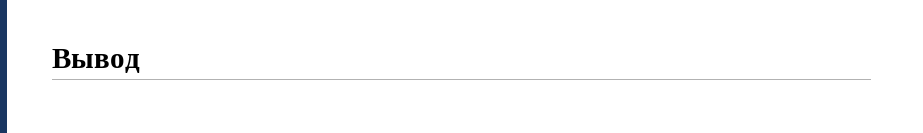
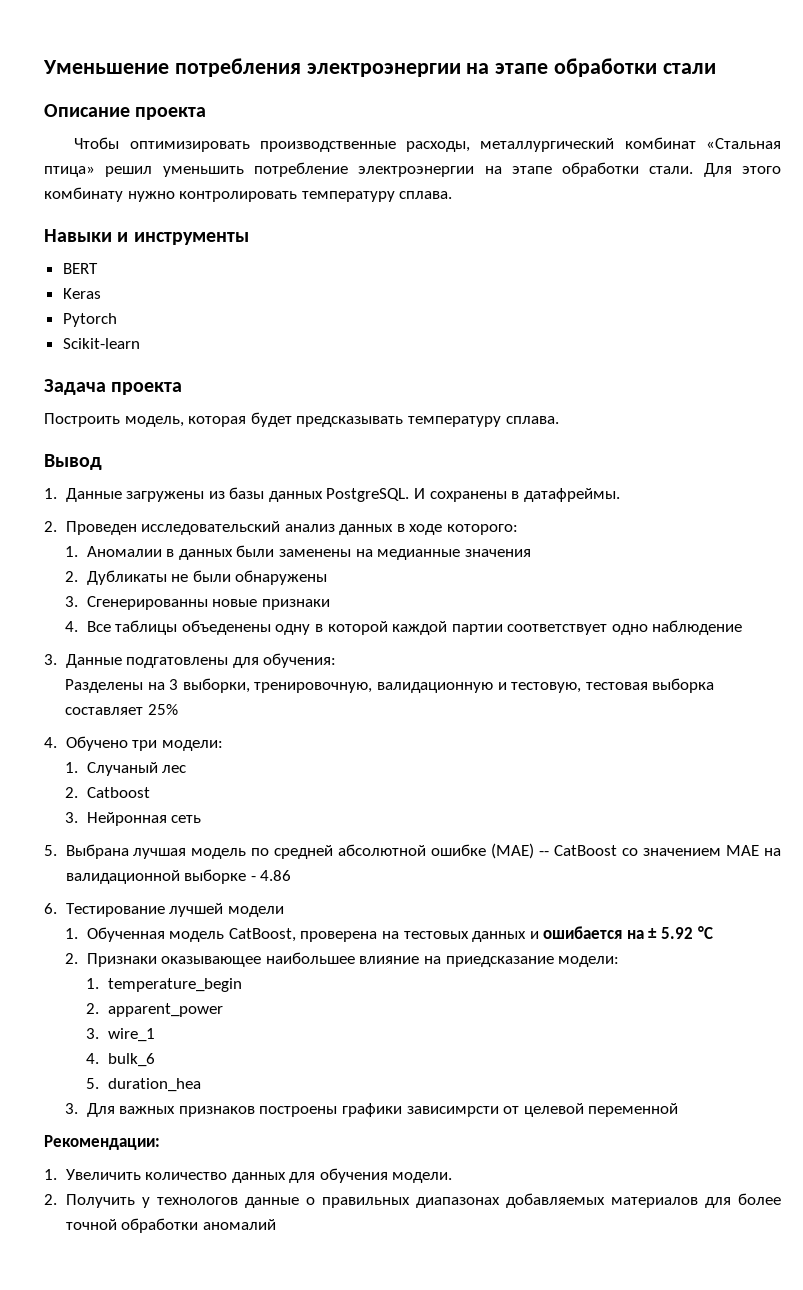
+ Уменьшение потребления электроэнергии на этапе обработки стали
+ Описание проекта
+ Чтобы оптимизировать производственные расходы, металлургический комбинат «Стальная птица» решил уменьшить потребление электроэнергии на этапе обработки стали. Для этого комбинату нужно контролировать температуру сплава.
+ Навыки и инструменты
+ BERT
+ Keras
+ Pytorch
+ Scikit-learn
+ Задача проекта
+ Построить модель, которая будет предсказывать температуру сплава.
  Вывод
+ 1. Данные загружены из базы данных PostgreSQL. И сохранены в датафреймы.
+ 2. Проведен исследовательский анализ данных в ходе которого:
+ 1. Аномалии в данных были заменены на медианные значения
+ 2. Дубликаты не были обнаружены
+ 3. Сгенерированны новые признаки
+ 4. Все таблицы объеденены одну в которой каждой партии соответствует одно наблюдение
+ 3. Данные подгатовлены для обучения:
+ Разделены на 3 выборки, тренировочную, валидационную и тестовую, тестовая выборка составляет 25%
+ 4. Обучено три модели:
+ 1. Случаный лес
+ 2. Catboost
+ 3. Нейронная сеть
+ 5. Выбрана лучшая модель по средней абсолютной ошибке (MAE) -- CatBoost со значением MAE на валидационной выборке - 4.86
+ 6. Тестирование лучшей модели
+ 1. Обученная модель CatBoost, проверена на тестовых данных и ошибается на ± 5.92 °C
+ 2. Признаки оказывающее наибольшее влияние на приедсказание модели:
+ 1. temperature_begin
+ 2. apparent_power
+ 3. wire_1
+ 4. bulk_6
+ 5. duration_hea
+ 3. Для важных признаков построены графики зависимрсти от целевой переменной
+ Рекомендации:
+ 1. Увеличить количество данных для обучения модели.
+ 2. Получить у технологов данные о правильных диапазонах добавляемых материалов для более точной обработки аномалий

